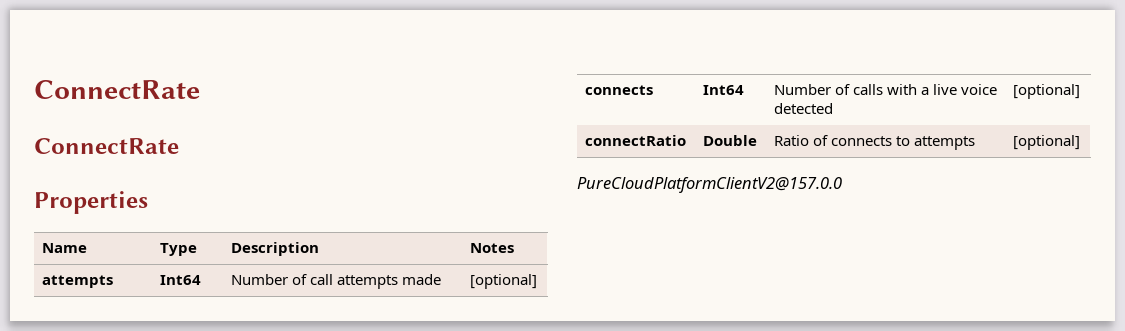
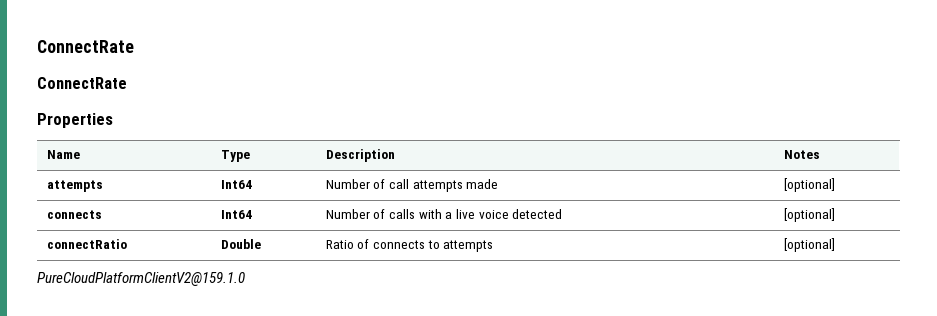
- PureCloudPlatformClientV2@157.0.0
+ PureCloudPlatformClientV2@159.1.0

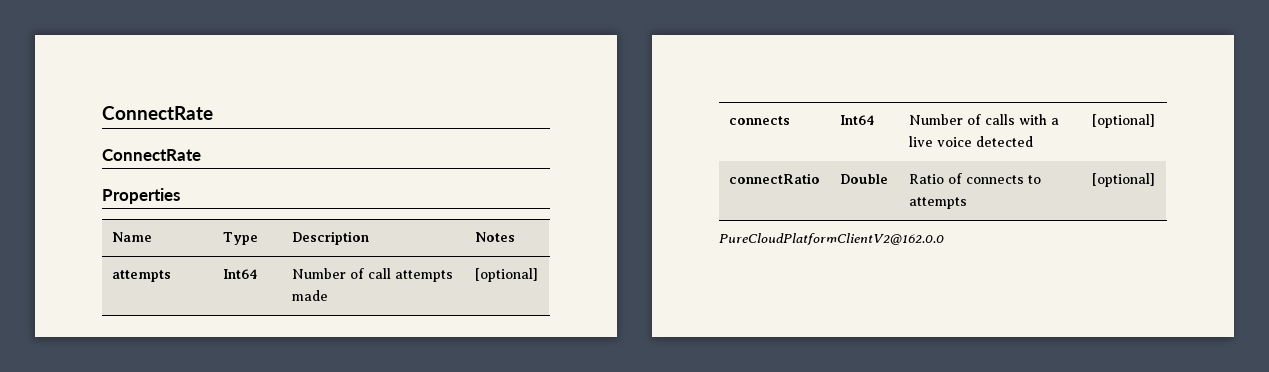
- PureCloudPlatformClientV2@159.1.0
+ PureCloudPlatformClientV2@162.0.0

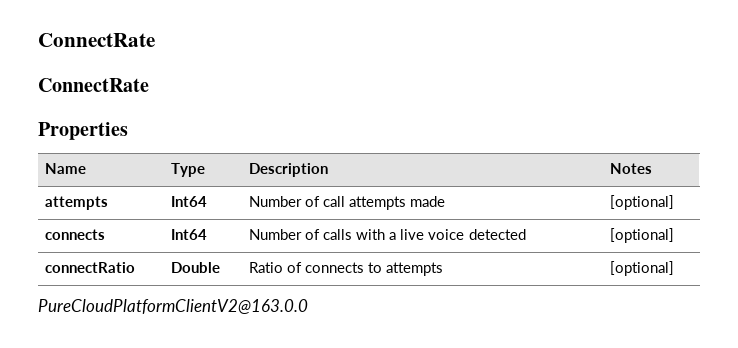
- PureCloudPlatformClientV2@162.0.0
+ PureCloudPlatformClientV2@163.0.0

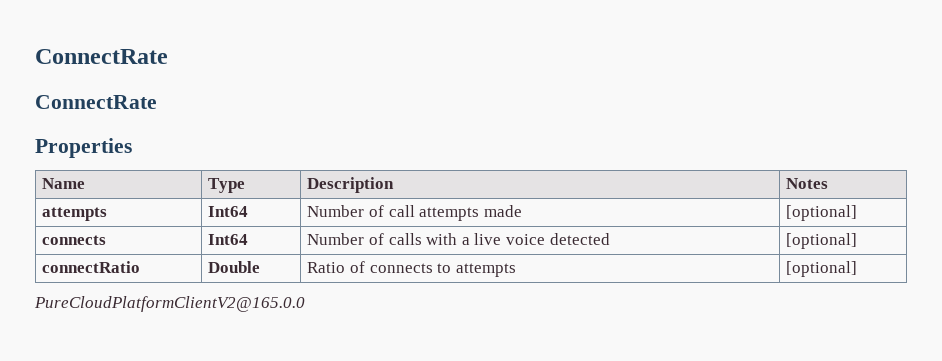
- PureCloudPlatformClientV2@163.0.0
+ PureCloudPlatformClientV2@165.0.0

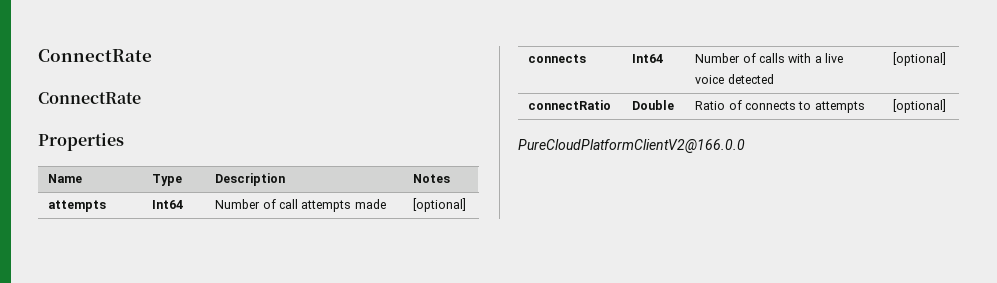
- PureCloudPlatformClientV2@165.0.0
+ PureCloudPlatformClientV2@166.0.0

